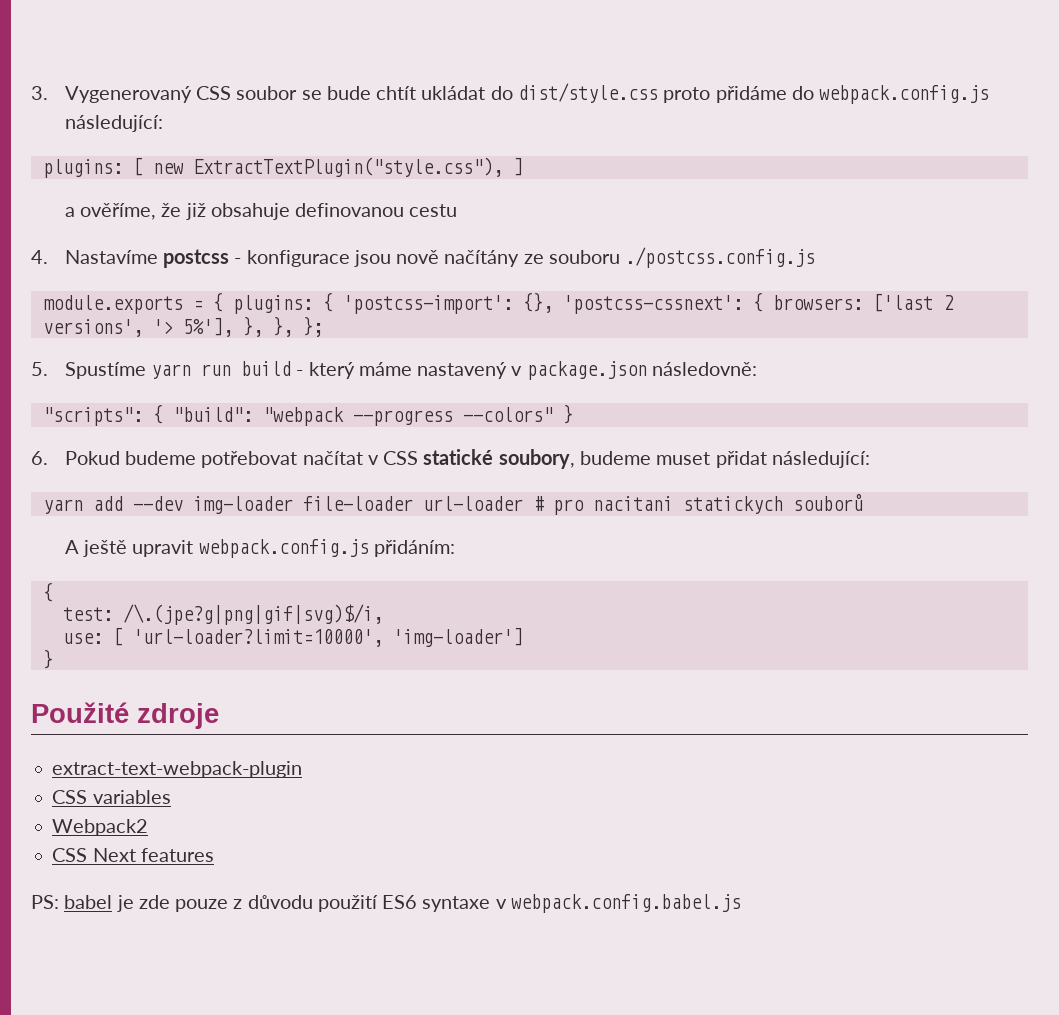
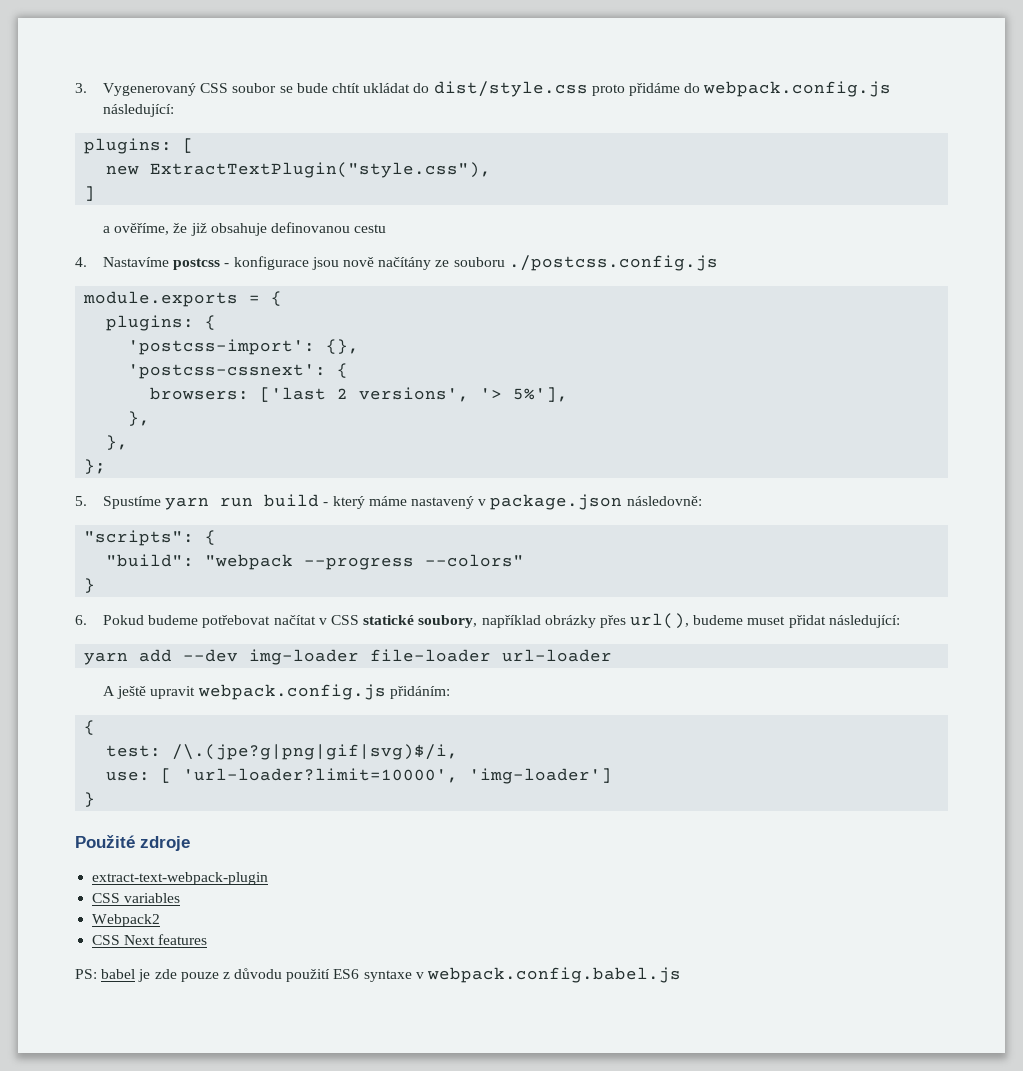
- plugins: [ new ExtractTextPlugin("style.css"), ]
+ plugins: [
+ new ExtractTextPlugin("style.css"),
+ ]
- module.exports = { plugins: { 'postcss-import': {}, 'postcss-cssnext': { browsers: ['last 2 versions', '> 5%'], }, }, };
+ module.exports = {
+ plugins: {
+ 'postcss-import': {},
+ 'postcss-cssnext': {
+ browsers: ['last 2 versions', '> 5%'],
+ },
+ },
+ };
- "scripts": { "build": "webpack --progress --colors" }
+ "scripts": {
+ "build": "webpack --progress --colors"
+ }
- 6. Pokud budeme potřebovat načítat v CSS statické soubory, budeme muset přidat následující:
+ 6. Pokud budeme potřebovat načítat v CSS statické soubory, například obrázky přes url(), budeme muset přidat následující:
- yarn add --dev img-loader file-loader url-loader # pro nacitani statickych souborů
+ yarn add --dev img-loader file-loader url-loader

